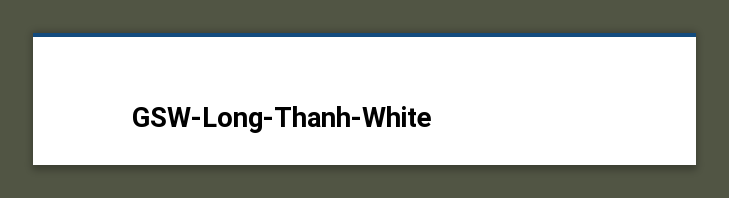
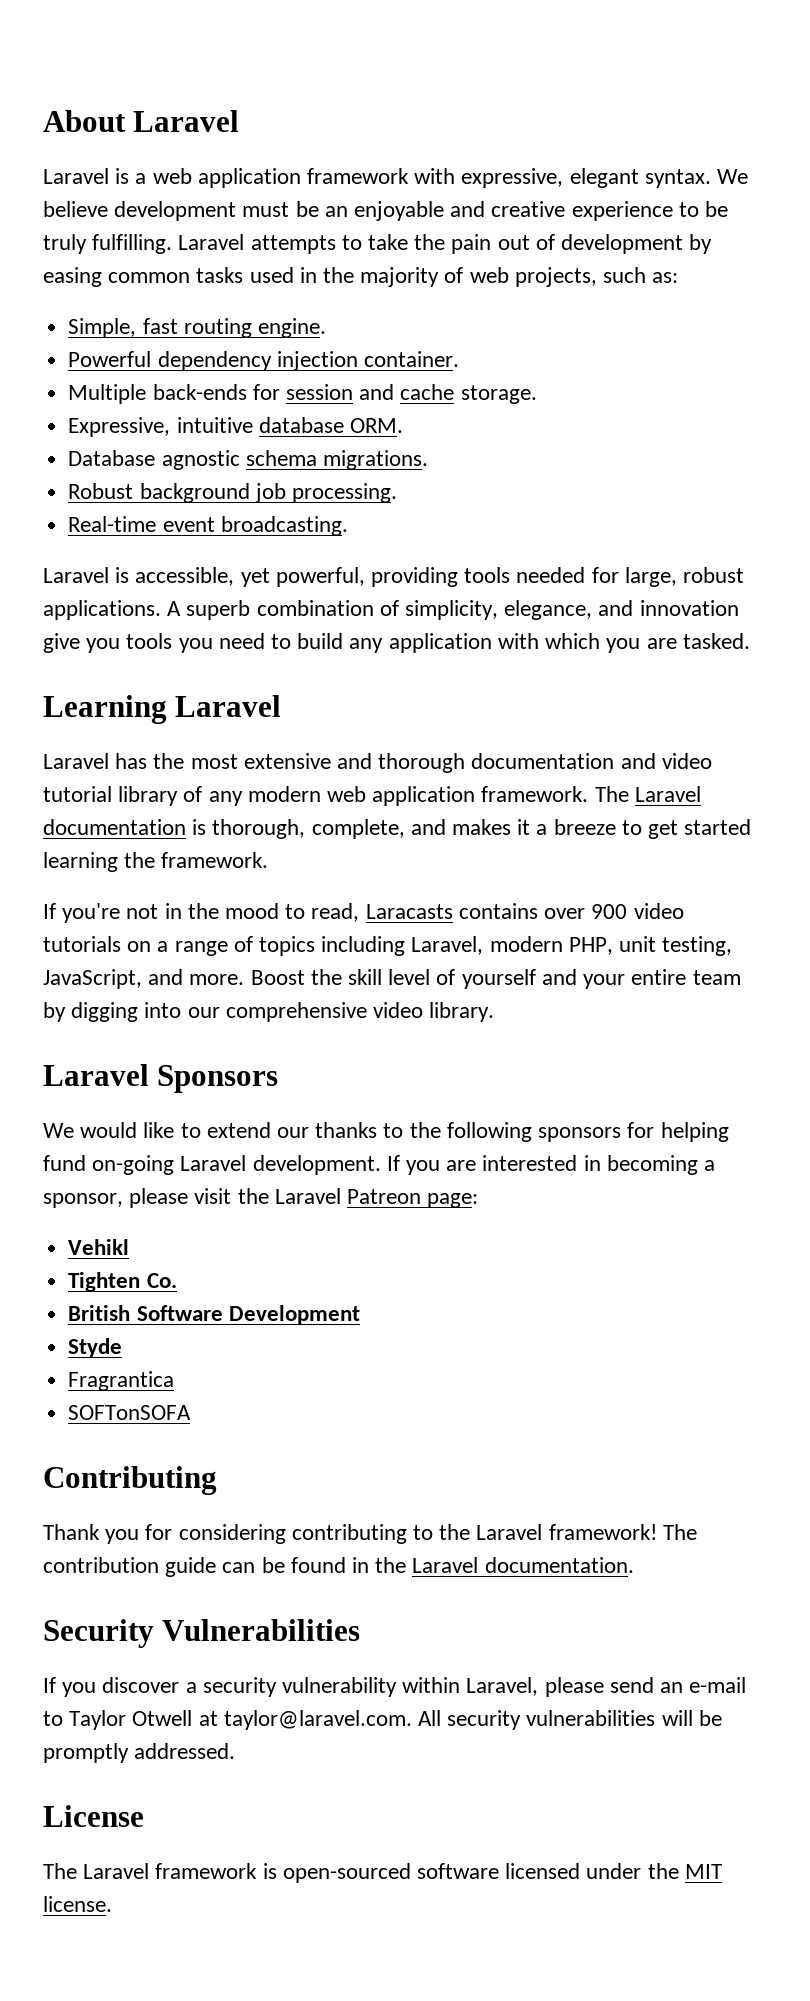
- GSW-Long-Thanh-White
+ About Laravel
+ Laravel is a web application framework with expressive, elegant syntax. We believe development must be an enjoyable and creative experience to be truly fulfilling. Laravel attempts to take the pain out of development by easing common tasks used in the majority of web projects, such as:
+ Simple, fast routing engine.
+ Powerful dependency injection container.
+ Multiple back-ends for session and cache storage.
+ Expressive, intuitive database ORM.
+ Database agnostic schema migrations.
+ Robust background job processing.
+ Real-time event broadcasting.
+ Laravel is accessible, yet powerful, providing tools needed for large, robust applications. A superb combination of simplicity, elegance, and innovation give you tools you need to build any application with which you are tasked.
+ Learning Laravel
+ Laravel has the most extensive and thorough documentation and video tutorial library of any modern web application framework. The Laravel documentation is thorough, complete, and makes it a breeze to get started learning the framework.
+ If you're not in the mood to read, Laracasts contains over 900 video tutorials on a range of topics including Laravel, modern PHP, unit testing, JavaScript, and more. Boost the skill level of yourself and your entire team by digging into our comprehensive video library.
+ Laravel Sponsors
+ We would like to extend our thanks to the following sponsors for helping fund on-going Laravel development. If you are interested in becoming a sponsor, please visit the Laravel Patreon page:
+ Vehikl
+ Tighten Co.
+ British Software Development
+ Styde
+ Fragrantica
+ SOFTonSOFA
+ Contributing
+ Thank you for considering contributing to the Laravel framework! The contribution guide can be found in the Laravel documentation.
+ Security Vulnerabilities
+ If you discover a security vulnerability within Laravel, please send an e-mail to Taylor Otwell at taylor@laravel.com. All security vulnerabilities will be promptly addressed.
+ License
+ The Laravel framework is open-sourced software licensed under the MIT license.

